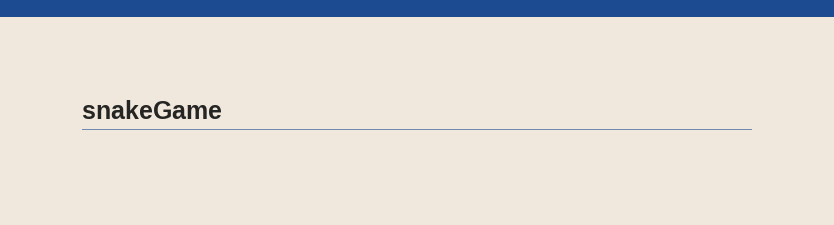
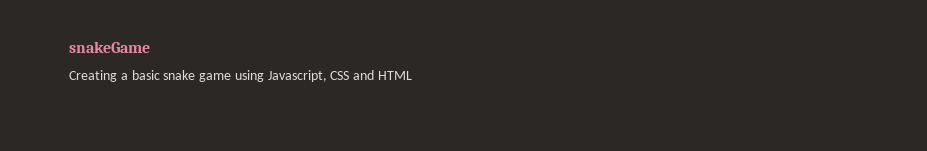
+ Creating a basic snake game using Javascript, CSS and HTML

